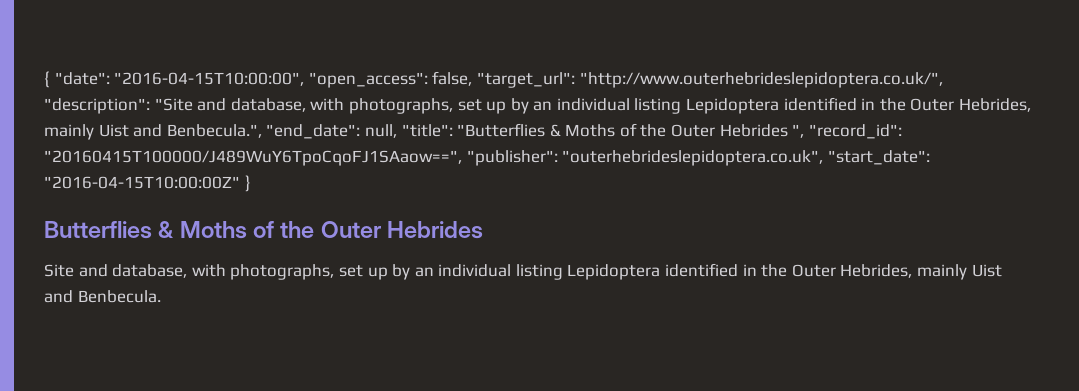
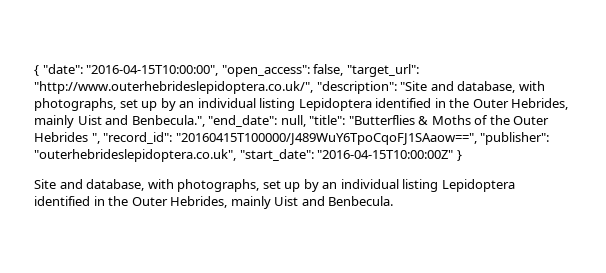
- Butterflies & Moths of the Outer Hebrides

